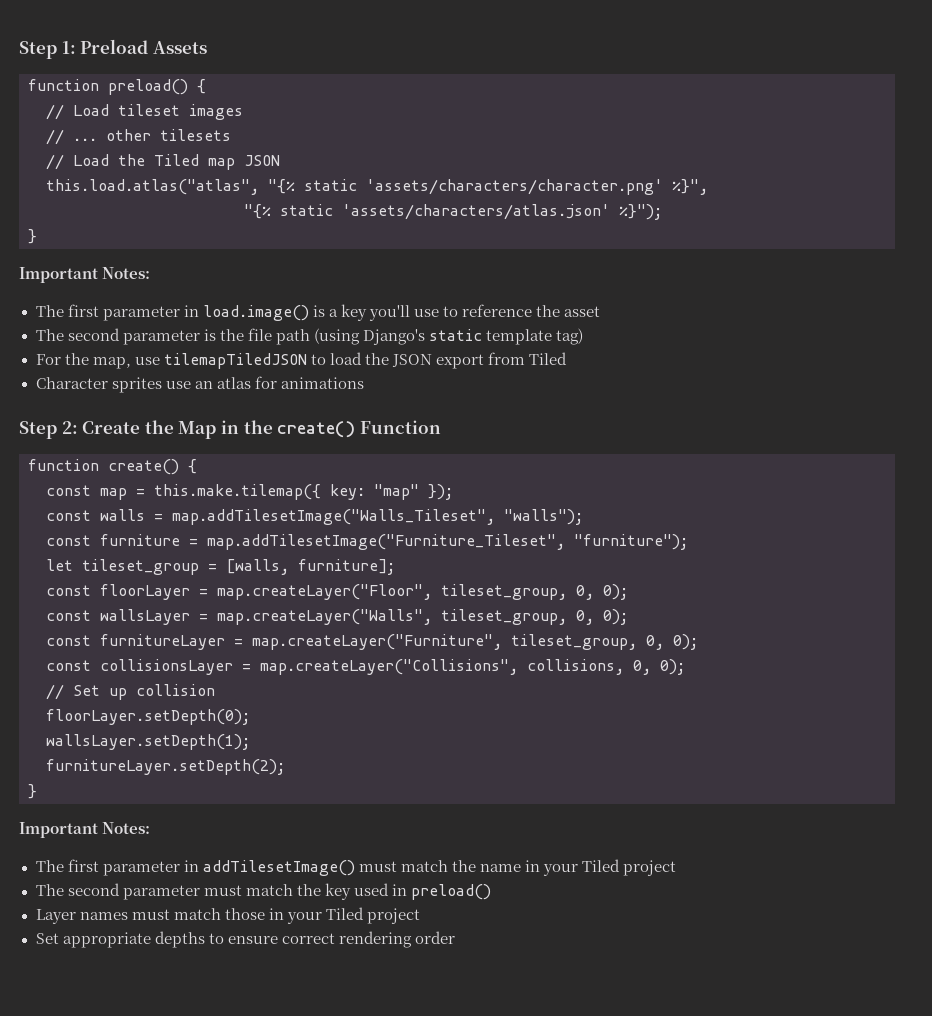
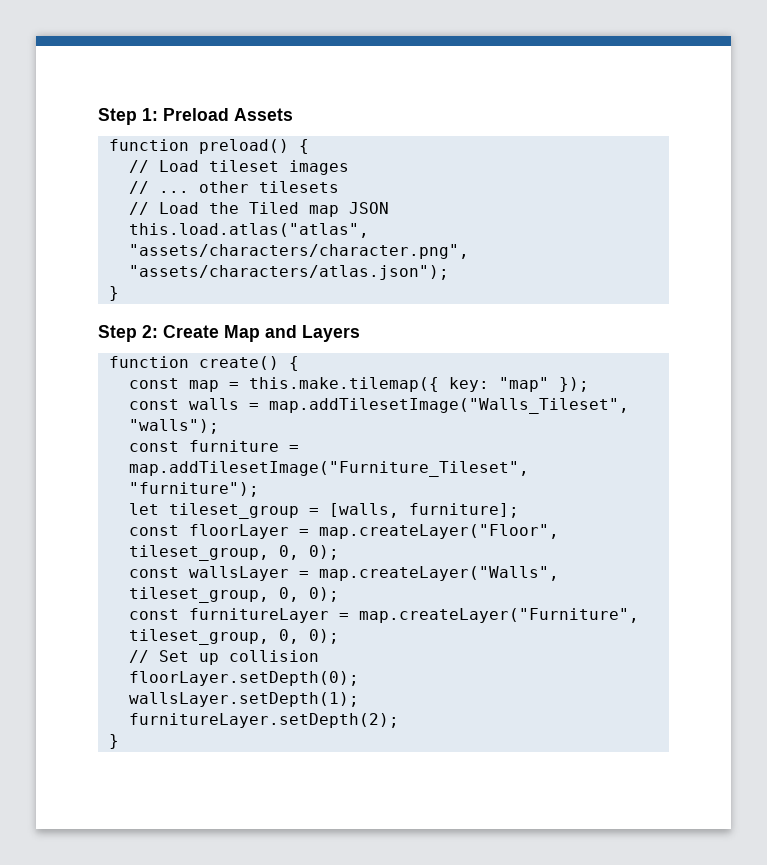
- this.load.atlas("atlas", "{% static 'assets/characters/character.png' %}",
- "{% static 'assets/characters/atlas.json' %}");
+ this.load.atlas("atlas", "assets/characters/character.png", "assets/characters/atlas.json");
  }
- Important Notes:
- The first parameter in load.image() is a key you'll use to reference the asset
- The second parameter is the file path (using Django's static template tag)
- For the map, use tilemapTiledJSON to load the JSON export from Tiled
- Character sprites use an atlas for animations
- Step 2: Create the Map in the create() Function
+ Step 2: Create Map and Layers
- const collisionsLayer = map.createLayer("Collisions", collisions, 0, 0);
  furnitureLayer.setDepth(2);
  }
- Important Notes:
- The first parameter in addTilesetImage() must match the name in your Tiled project
- The second parameter must match the key used in preload()
- Layer names must match those in your Tiled project
- Set appropriate depths to ensure correct rendering order

